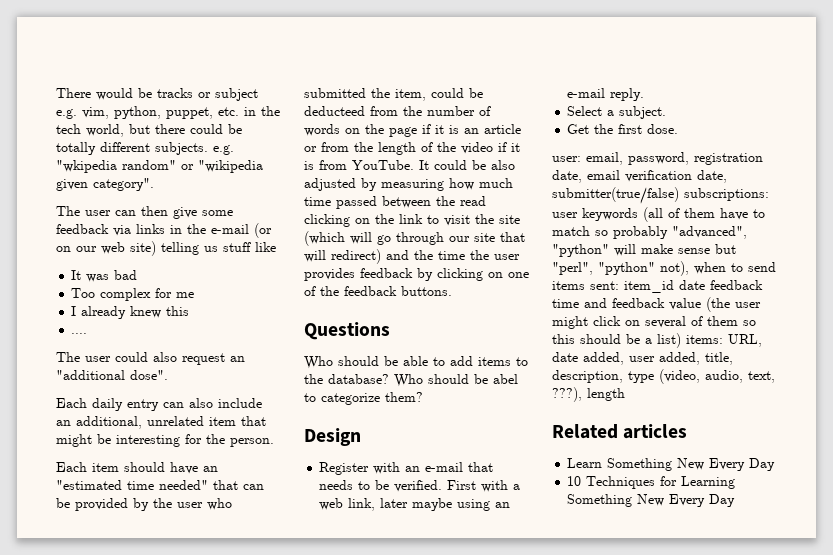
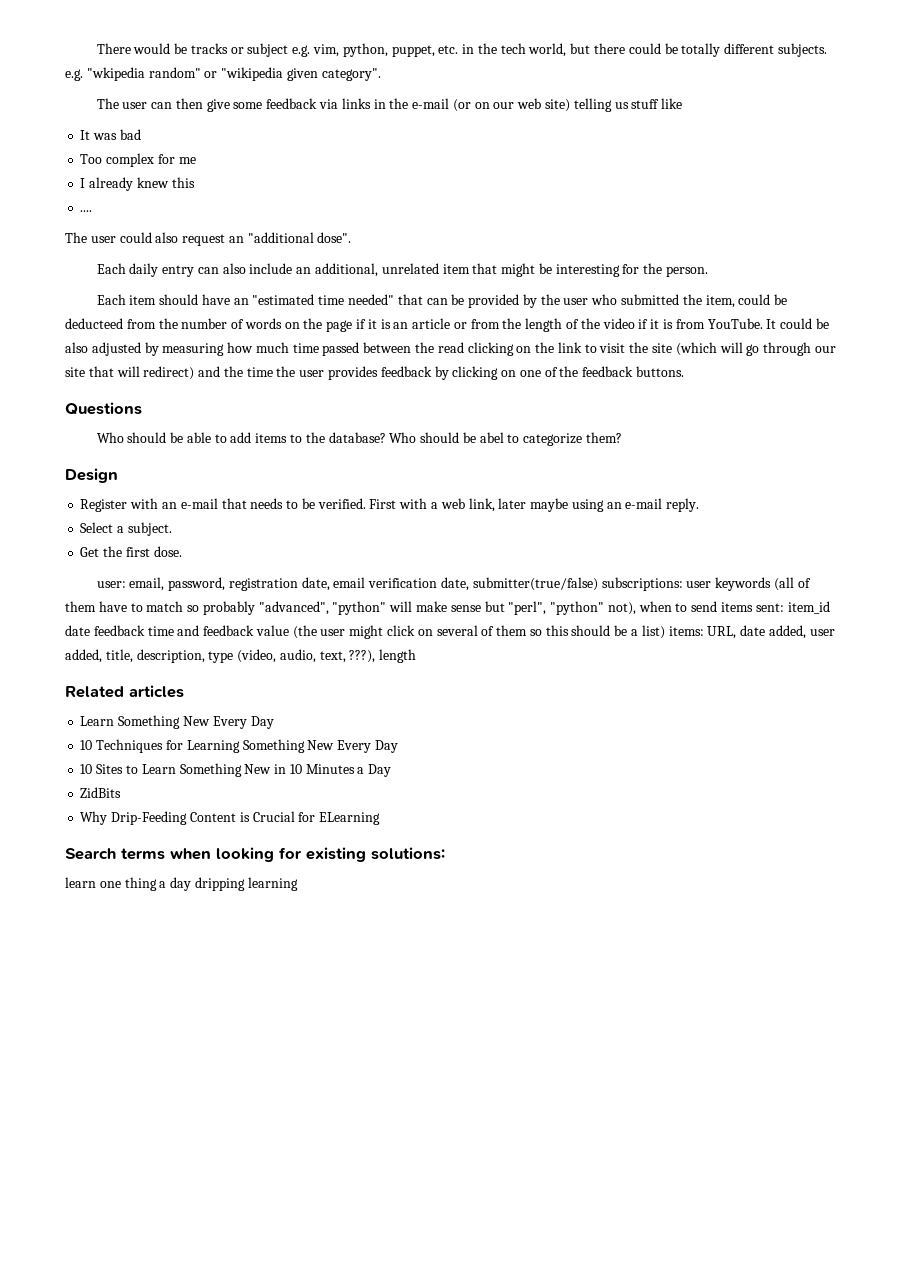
+ 10 Sites to Learn Something New in 10 Minutes a Day
+ ZidBits
+ Why Drip-Feeding Content is Crucial for ELearning
+ Search terms when looking for existing solutions:
+ learn one thing a day dripping learning

